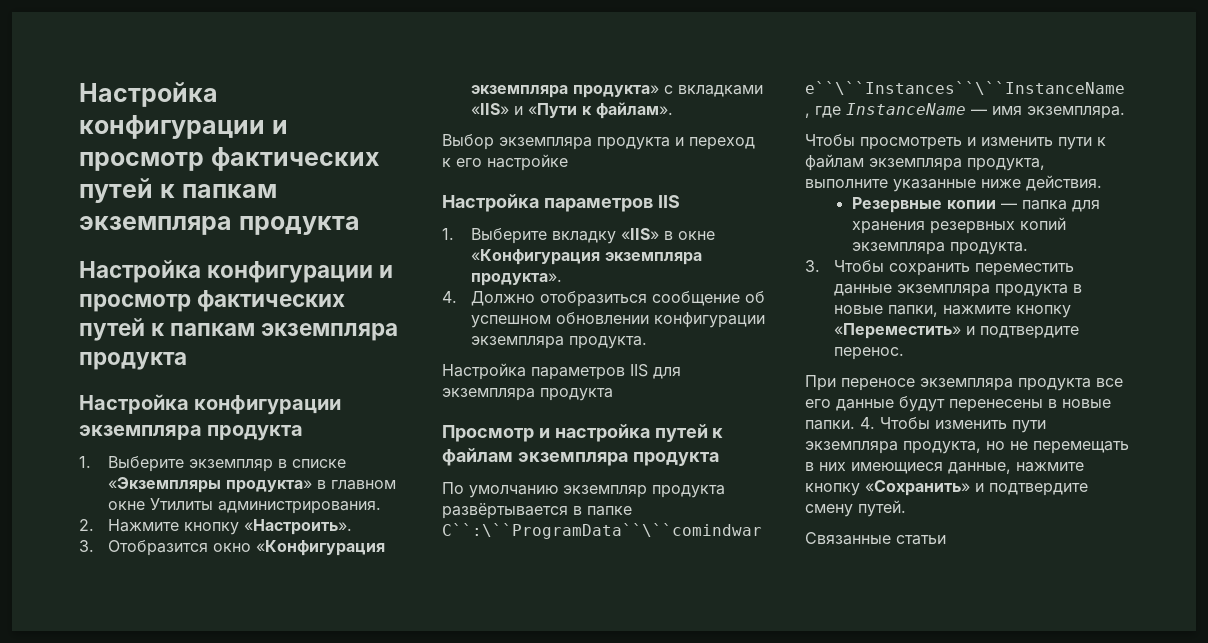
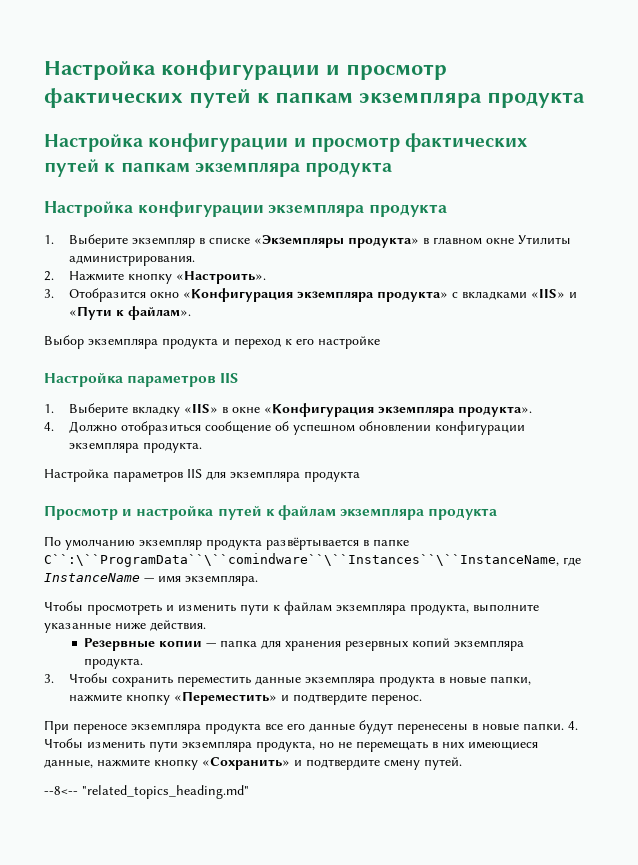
- Связанные статьи
+ --8<-- "related_topics_heading.md"

